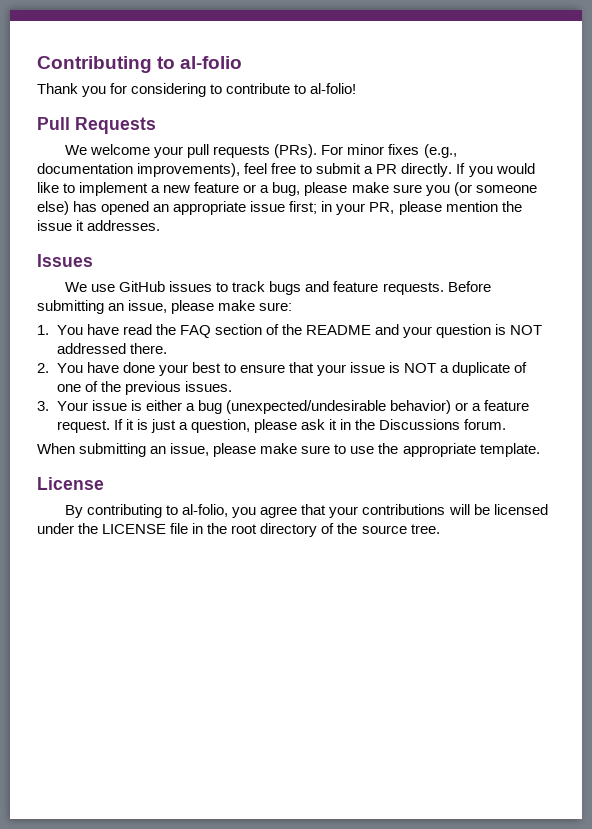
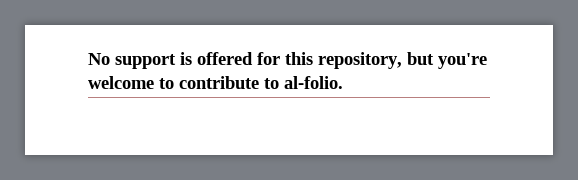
- Contributing to al-folio
- Thank you for considering to contribute to al-folio!
- Pull Requests
- We welcome your pull requests (PRs). For minor fixes (e.g., documentation improvements), feel free to submit a PR directly. If you would like to implement a new feature or a bug, please make sure you (or someone else) has opened an appropriate issue first; in your PR, please mention the issue it addresses.
- Issues
- We use GitHub issues to track bugs and feature requests. Before submitting an issue, please make sure:
- 1. You have read the FAQ section of the README and your question is NOT addressed there.
- 2. You have done your best to ensure that your issue is NOT a duplicate of one of the previous issues.
- 3. Your issue is either a bug (unexpected/undesirable behavior) or a feature request. If it is just a question, please ask it in the Discussions forum.
- When submitting an issue, please make sure to use the appropriate template.
- License
- By contributing to al-folio, you agree that your contributions will be licensed under the LICENSE file in the root directory of the source tree.
+ No support is offered for this repository, but you're welcome to contribute to al-folio.

